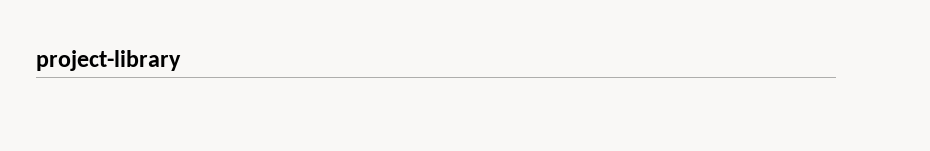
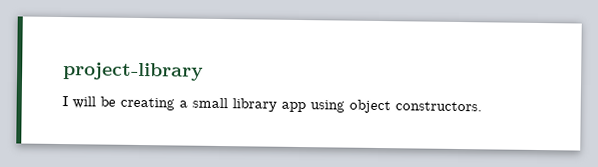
+ I will be creating a small library app using object constructors.

